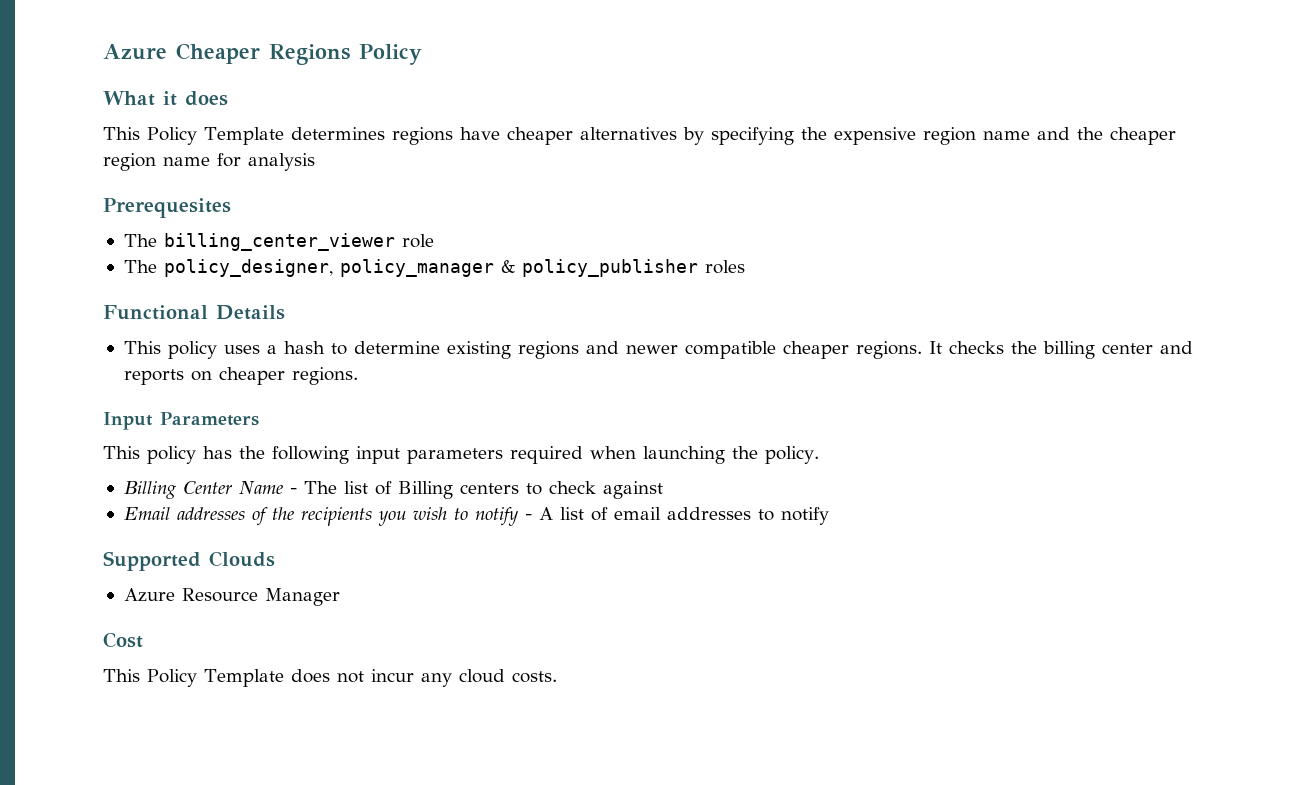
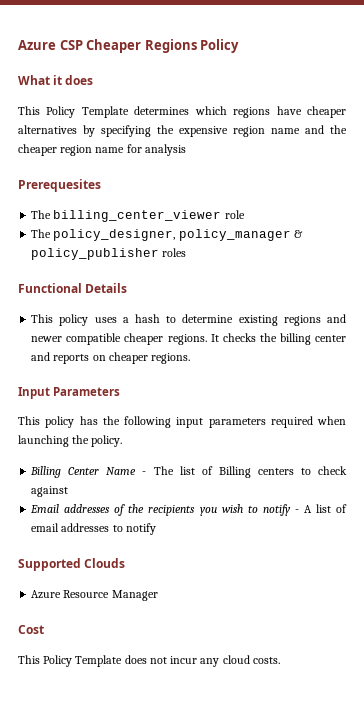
- Azure Cheaper Regions Policy
+ Azure CSP Cheaper Regions Policy
- This Policy Template determines regions have cheaper alternatives by specifying the expensive region name and the cheaper region name for analysis
+ This Policy Template determines which regions have cheaper alternatives by specifying the expensive region name and the cheaper region name for analysis

